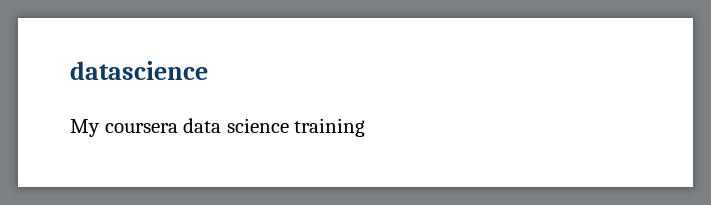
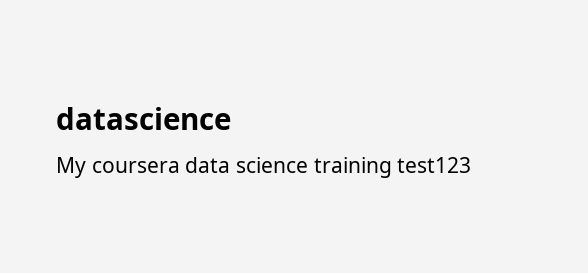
- My coursera data science training
+ My coursera data science training test123

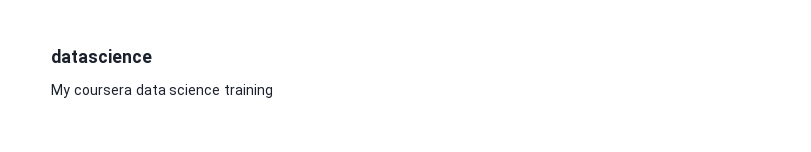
- My coursera data science training test123
+ My coursera data science training

